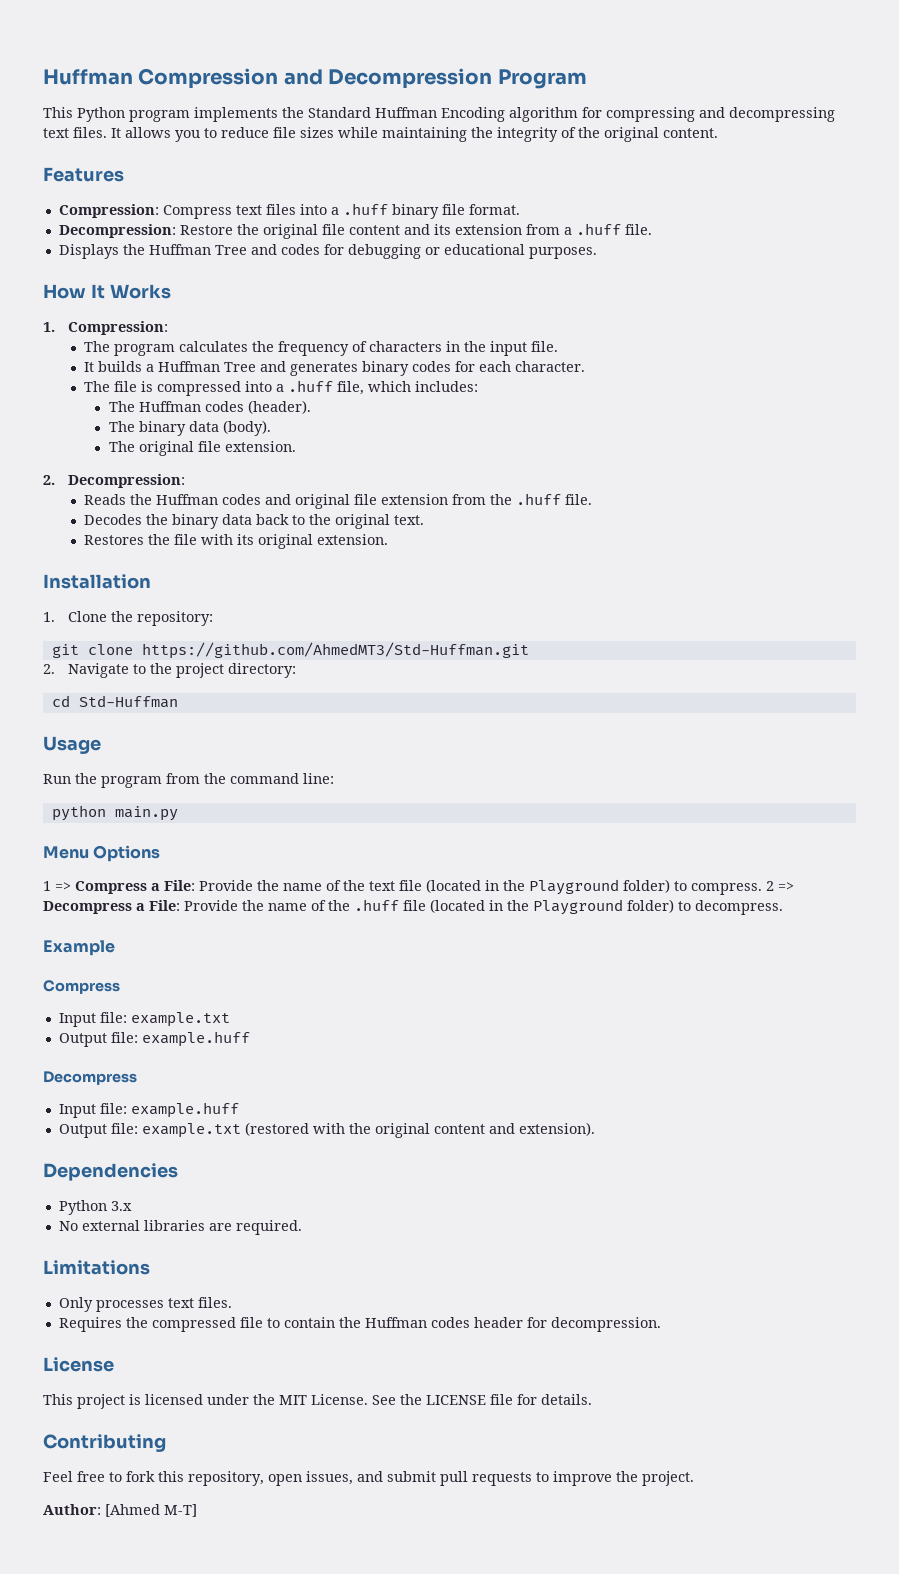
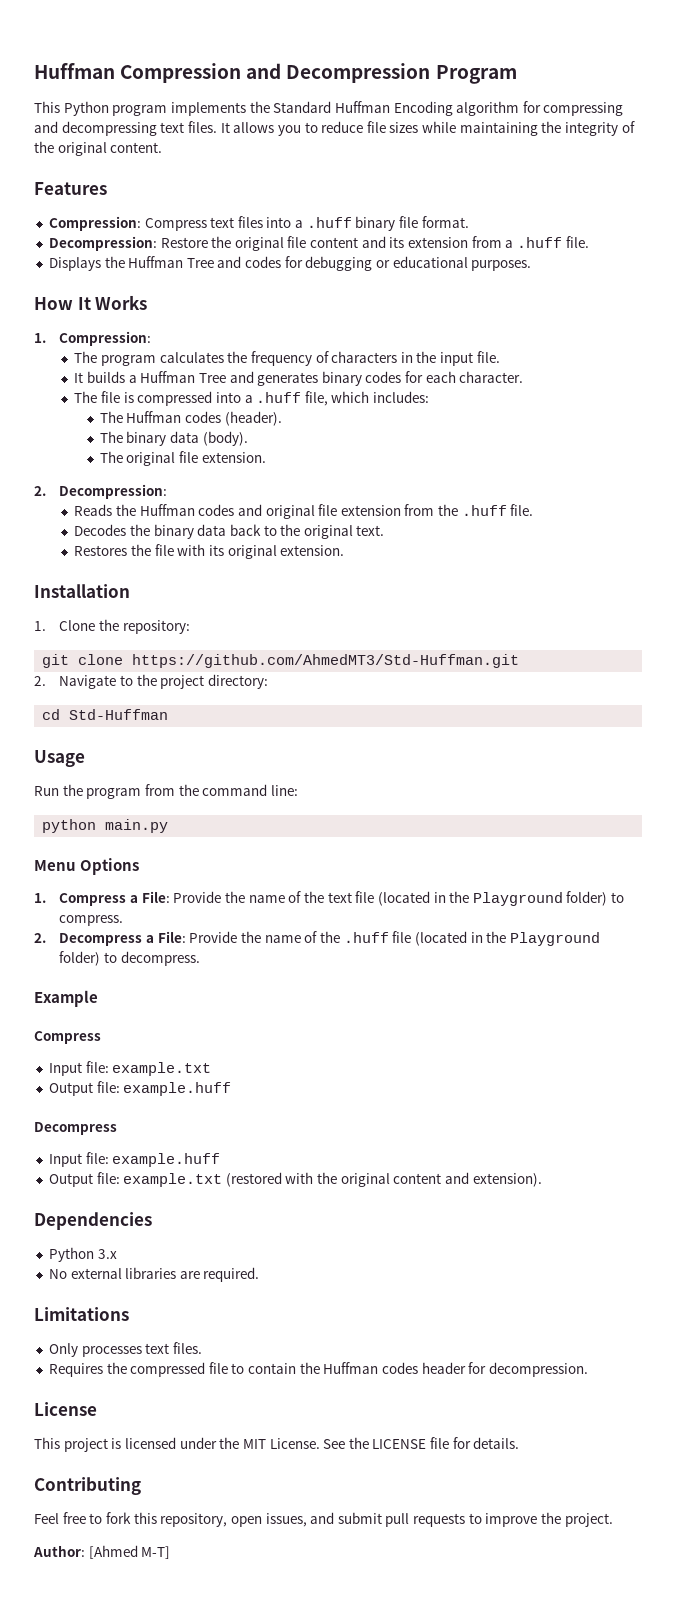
- 1 => Compress a File: Provide the name of the text file (located in the Playground folder) to compress. 2 => Decompress a File: Provide the name of the .huff file (located in the Playground folder) to decompress.
+ 1. Compress a File: Provide the name of the text file (located in the Playground folder) to compress.
+ 2. Decompress a File: Provide the name of the .huff file (located in the Playground folder) to decompress.

